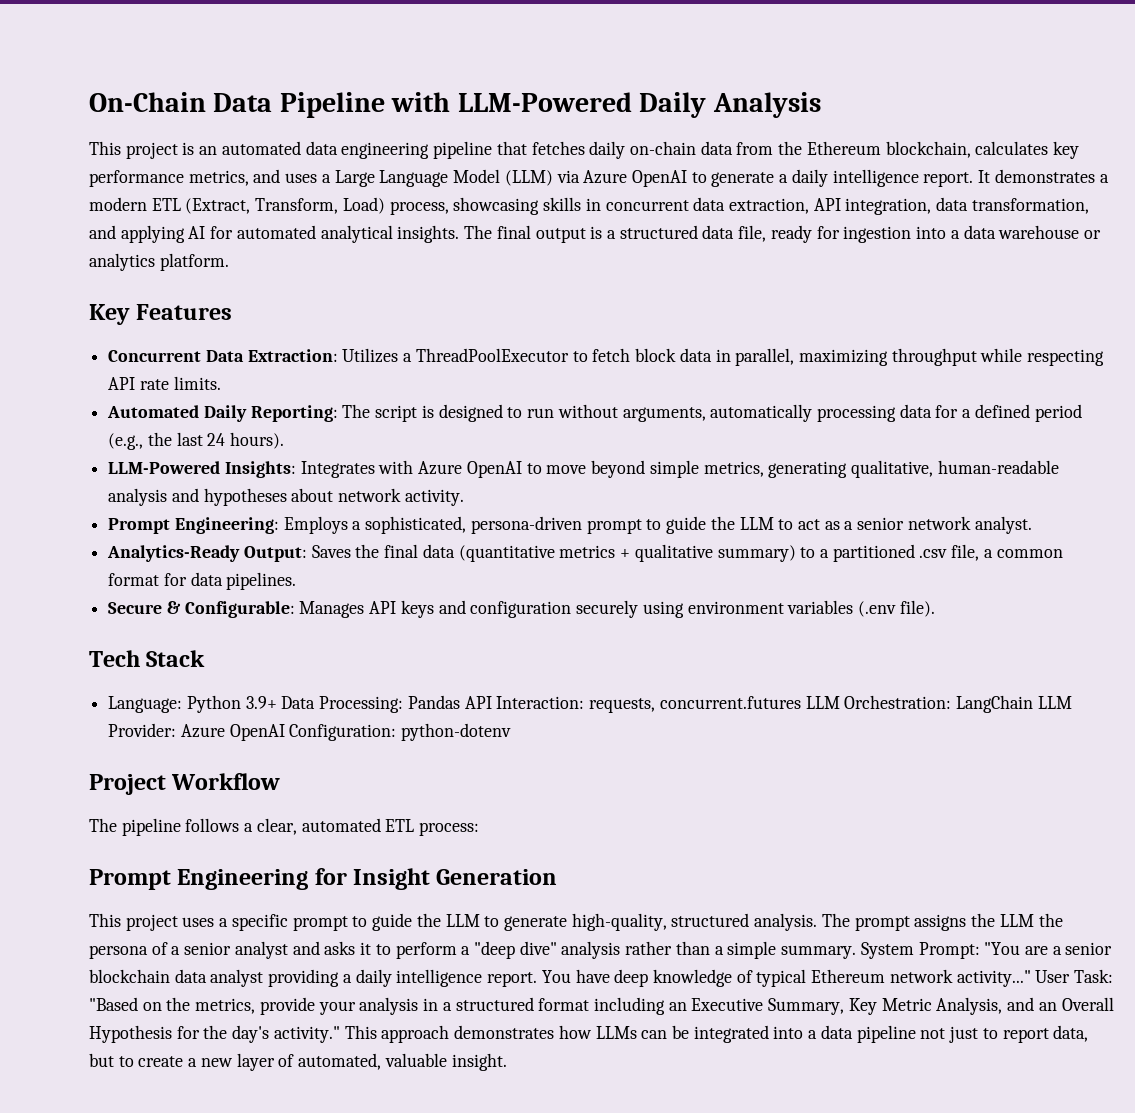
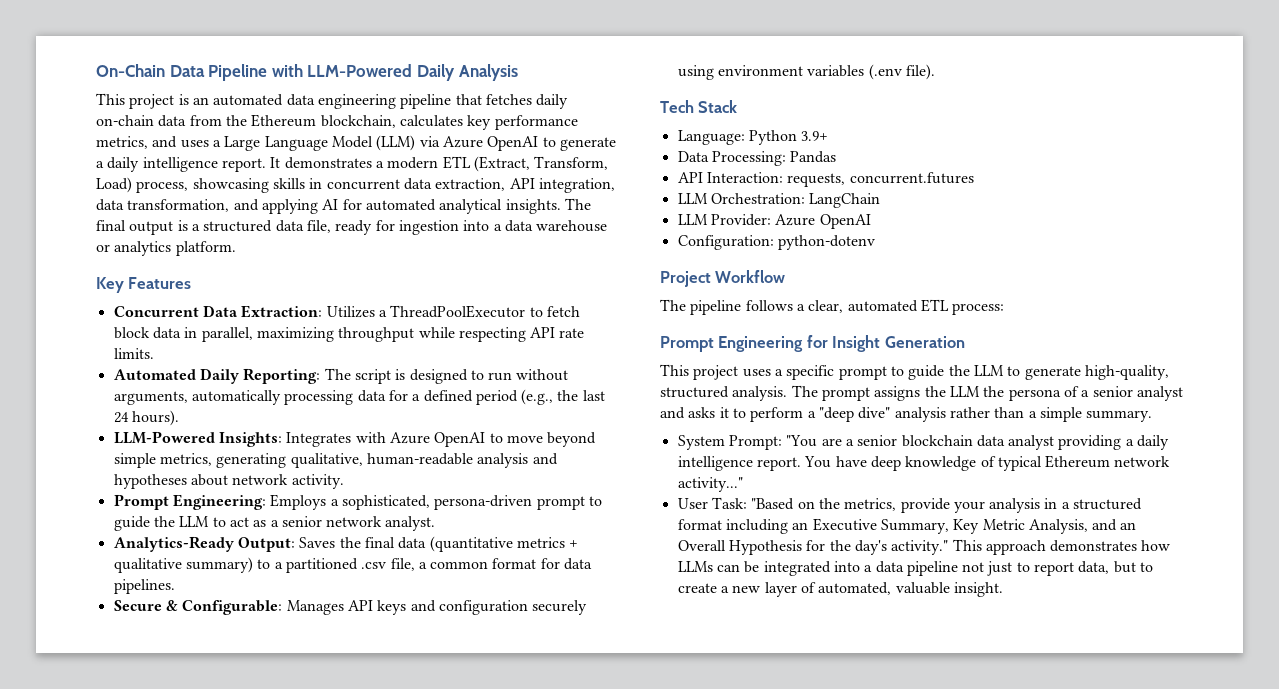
- Language: Python 3.9+ Data Processing: Pandas API Interaction: requests, concurrent.futures LLM Orchestration: LangChain LLM Provider: Azure OpenAI Configuration: python-dotenv
+ Language: Python 3.9+
+ Data Processing: Pandas
+ API Interaction: requests, concurrent.futures
+ LLM Orchestration: LangChain
+ LLM Provider: Azure OpenAI
+ Configuration: python-dotenv
- The prompt assigns the LLM the persona of a senior analyst and asks it to perform a "deep dive" analysis rather than a simple summary. System Prompt: "You are a senior blockchain data analyst providing a daily intelligence report.
+ The prompt assigns the LLM the persona of a senior analyst and asks it to perform a "deep dive" analysis rather than a simple summary.
+ System Prompt: "You are a senior blockchain data analyst providing a daily intelligence report.
- You have deep knowledge of typical Ethereum network activity..." User Task: "Based on the metrics, provide your analysis in a structured format including an Executive Summary, Key Metric Analysis, and an Overall Hypothesis for the day's activity."
+ You have deep knowledge of typical Ethereum network activity..."
+ User Task: "Based on the metrics, provide your analysis in a structured format including an Executive Summary, Key Metric Analysis, and an Overall Hypothesis for the day's activity."

